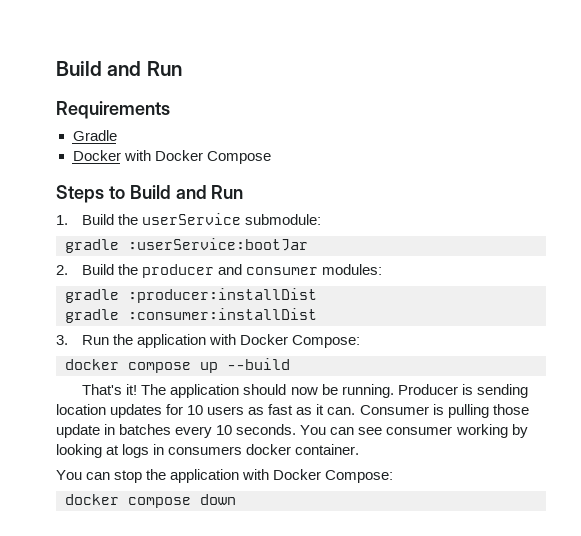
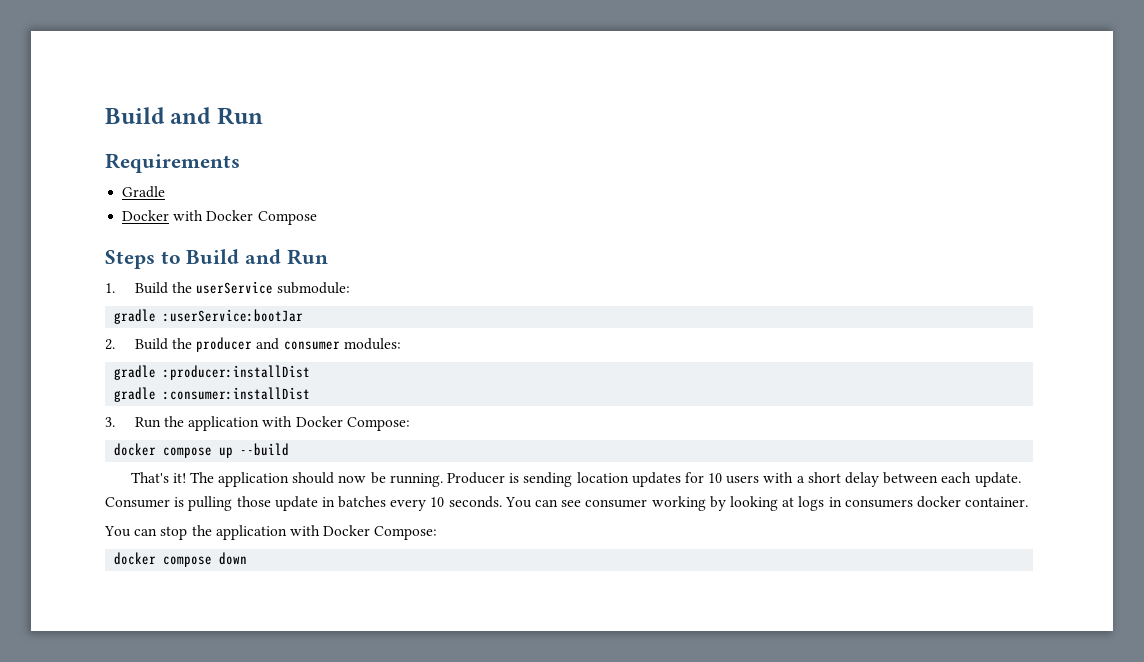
- Producer is sending location updates for 10 users as fast as it can.
+ Producer is sending location updates for 10 users with a short delay between each update.

